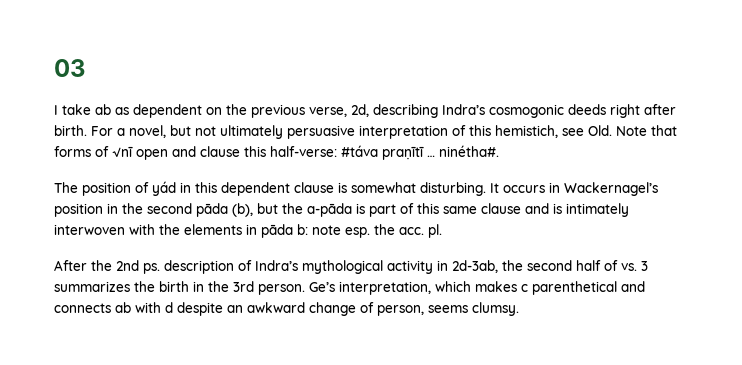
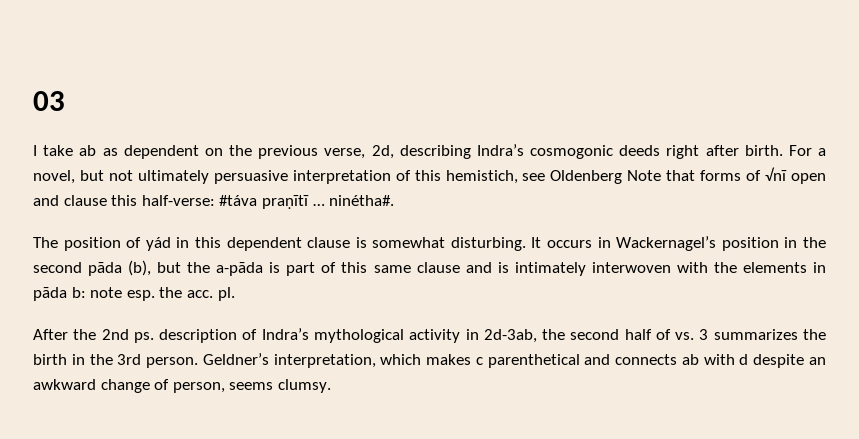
- For a novel, but not ultimately persuasive interpretation of this hemistich, see Old. Note that forms of √nī open and clause this half-verse: #táva praṇītī … ninétha#.
+ For a novel, but not ultimately persuasive interpretation of this hemistich, see Oldenberg Note that forms of √nī open and clause this half-verse: #táva praṇītī … ninétha#.
- Ge’s interpretation, which makes c parenthetical and connects ab with d despite an awkward change of person, seems clumsy.
+ Geldner’s interpretation, which makes c parenthetical and connects ab with d despite an awkward change of person, seems clumsy.

